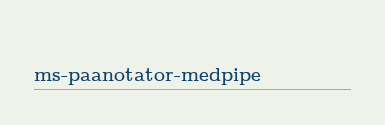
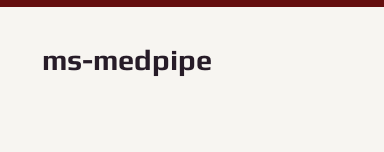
- ms-paanotator-medpipe
+ ms-medpipe

